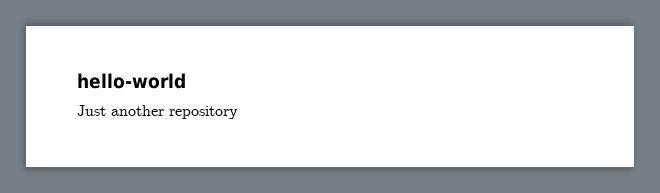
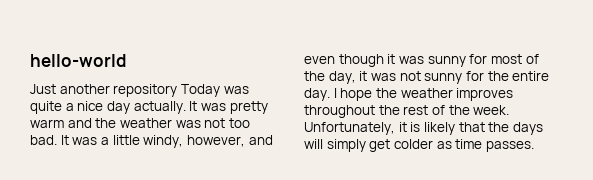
- Just another repository
+ Just another repository Today was quite a nice day actually. It was pretty warm and the weather was not too bad. It was a little windy, however, and even though it was sunny for most of the day, it was not sunny for the entire day. I hope the weather improves throughout the rest of the week. Unfortunately, it is likely that the days will simply get colder as time passes.

